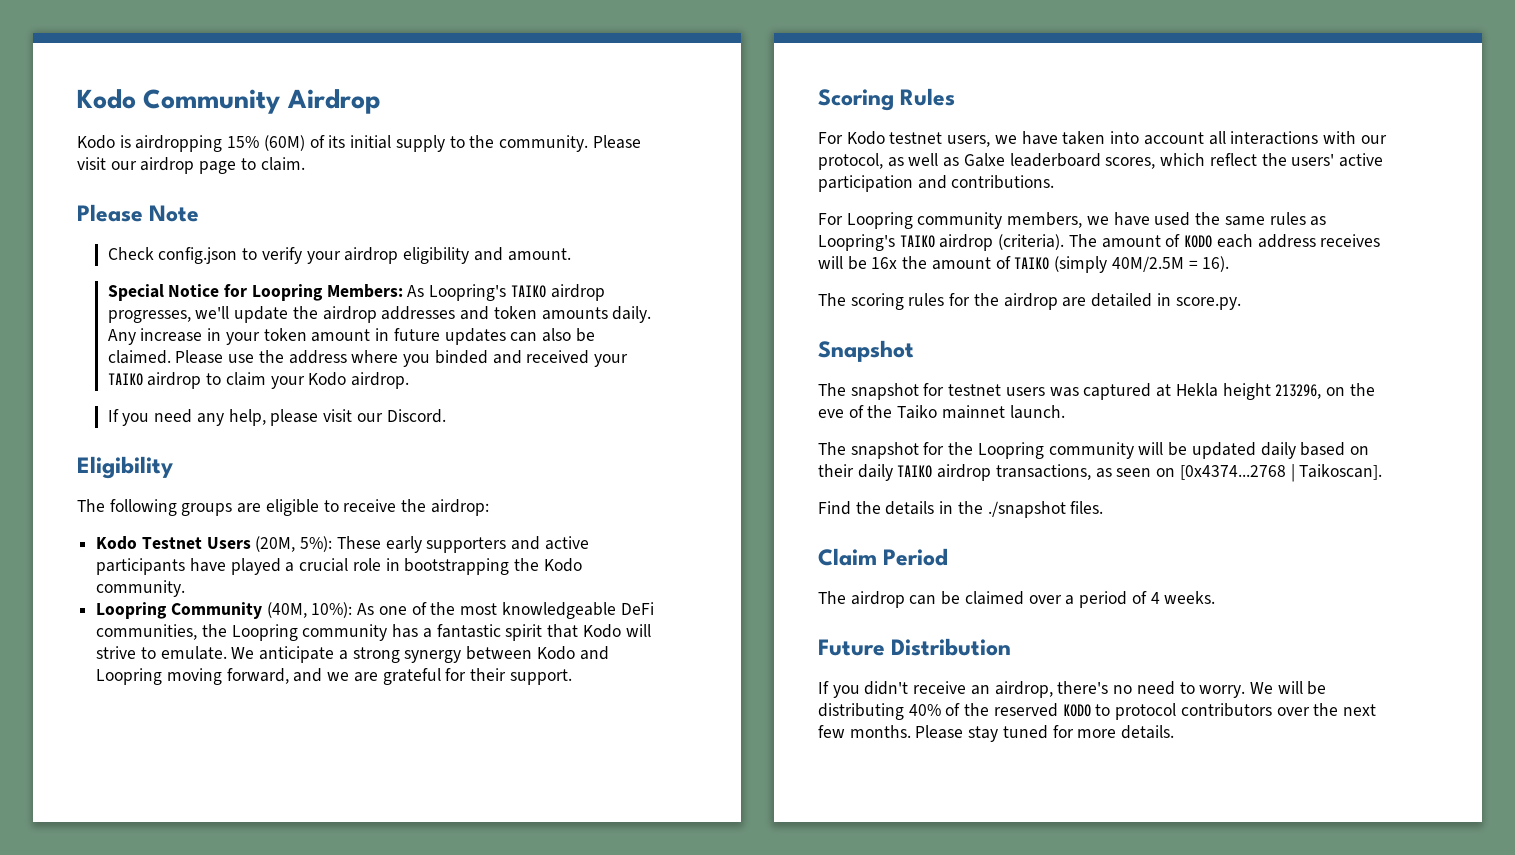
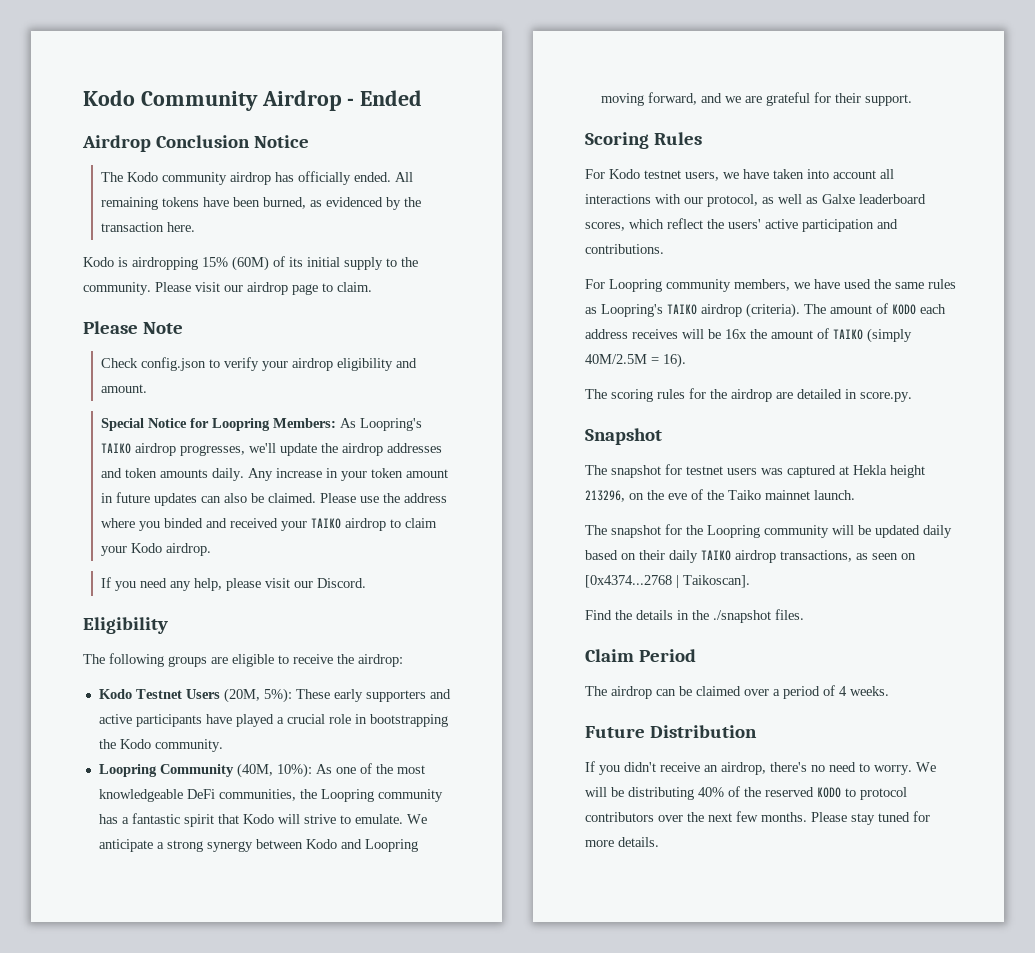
- Kodo Community Airdrop
+ Kodo Community Airdrop - Ended
+ Airdrop Conclusion Notice
+ The Kodo community airdrop has officially ended. All remaining tokens have been burned, as evidenced by the transaction here.

